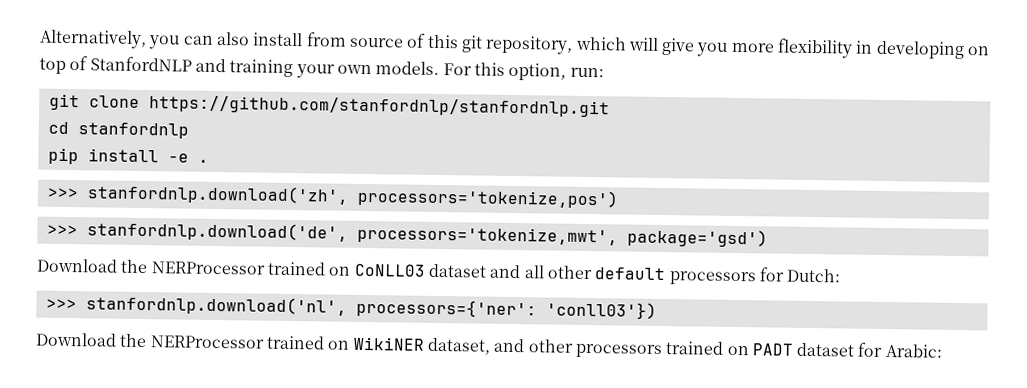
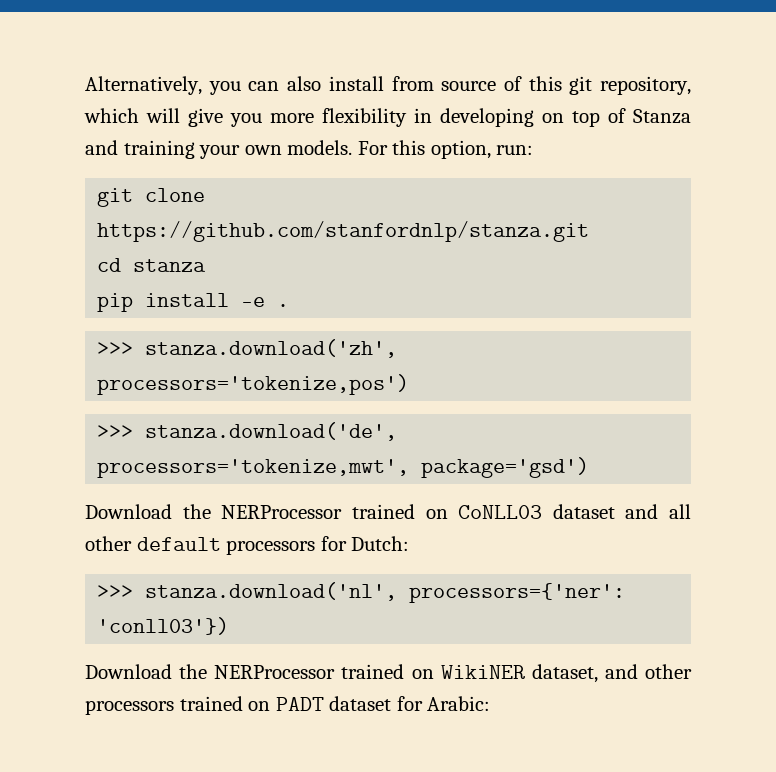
- Alternatively, you can also install from source of this git repository, which will give you more flexibility in developing on top of StanfordNLP and training your own models.
+ Alternatively, you can also install from source of this git repository, which will give you more flexibility in developing on top of Stanza and training your own models.
- git clone https://github.com/stanfordnlp/stanfordnlp.git
+ git clone https://github.com/stanfordnlp/stanza.git
- cd stanfordnlp
+ cd stanza
- >>> stanfordnlp.download('zh', processors='tokenize,pos')
+ >>> stanza.download('zh', processors='tokenize,pos')
- >>> stanfordnlp.download('de', processors='tokenize,mwt', package='gsd')
+ >>> stanza.download('de', processors='tokenize,mwt', package='gsd')
- >>> stanfordnlp.download('nl', processors={'ner': 'conll03'})
+ >>> stanza.download('nl', processors={'ner': 'conll03'})

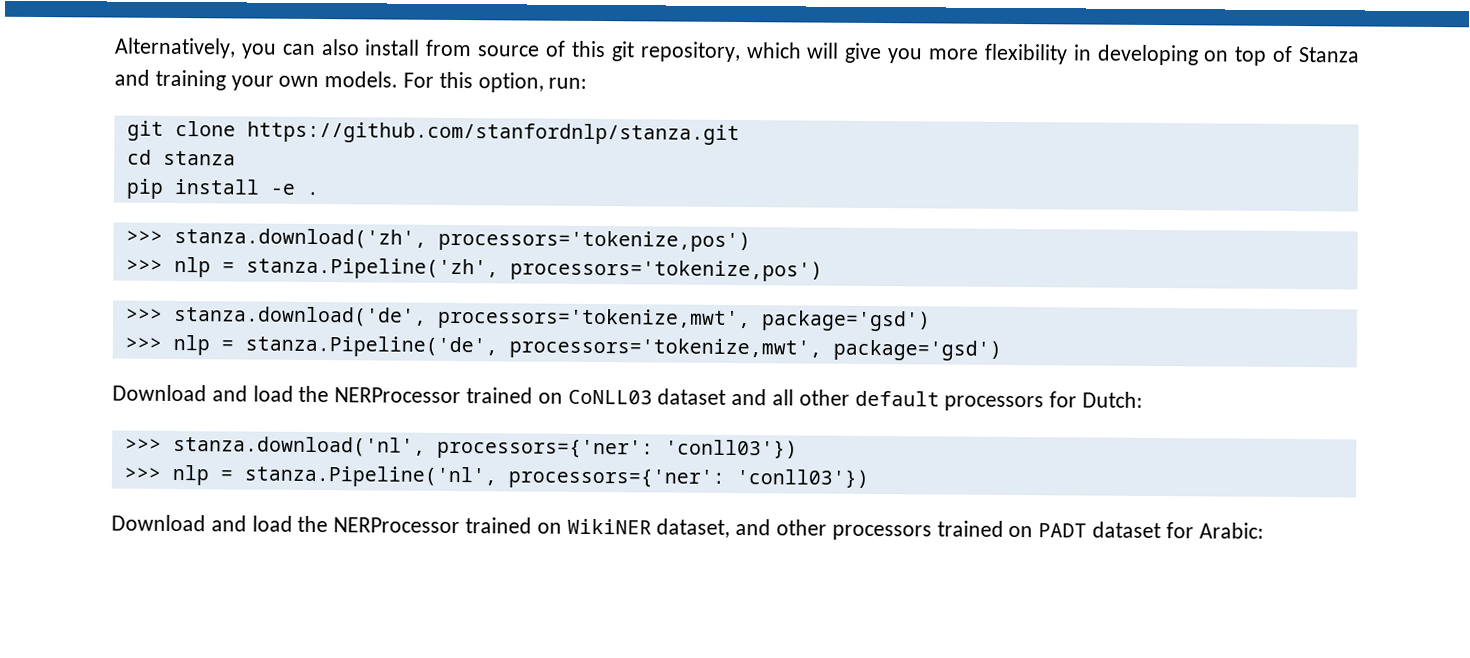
+ >>> nlp = stanza.Pipeline('zh', processors='tokenize,pos')
- Download the NERProcessor trained on CoNLL03 dataset and all other default processors for Dutch:
+ >>> nlp = stanza.Pipeline('de', processors='tokenize,mwt', package='gsd')
+ Download and load the NERProcessor trained on CoNLL03 dataset and all other default processors for Dutch:
- Download the NERProcessor trained on WikiNER dataset, and other processors trained on PADT dataset for Arabic:
+ >>> nlp = stanza.Pipeline('nl', processors={'ner': 'conll03'})
+ Download and load the NERProcessor trained on WikiNER dataset, and other processors trained on PADT dataset for Arabic:

